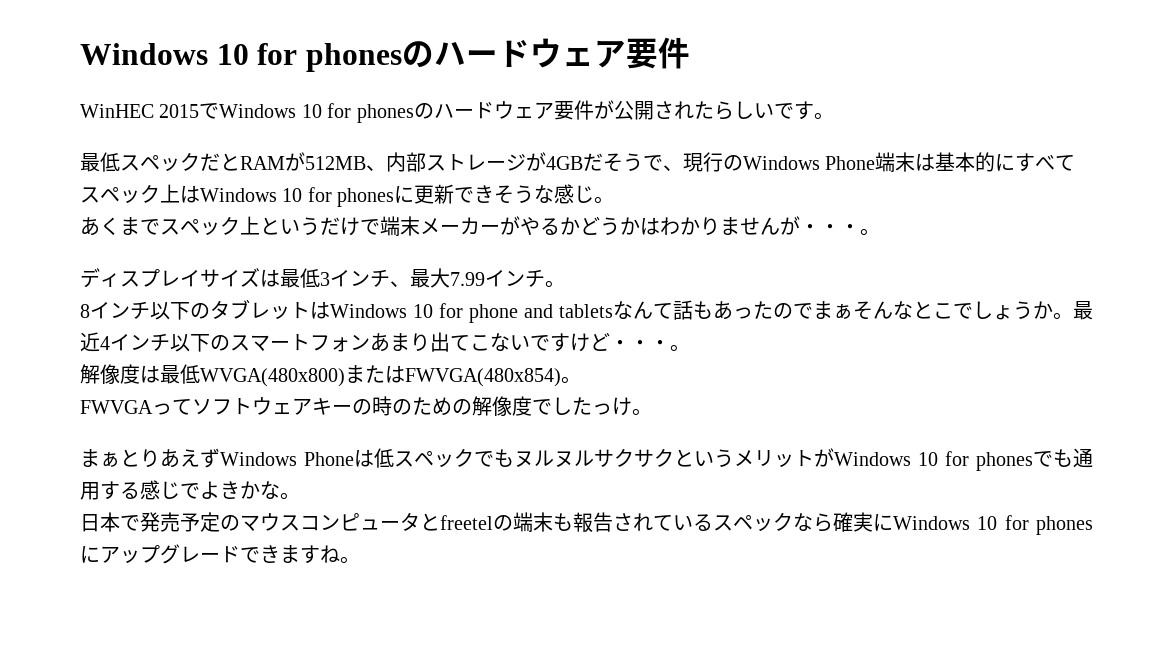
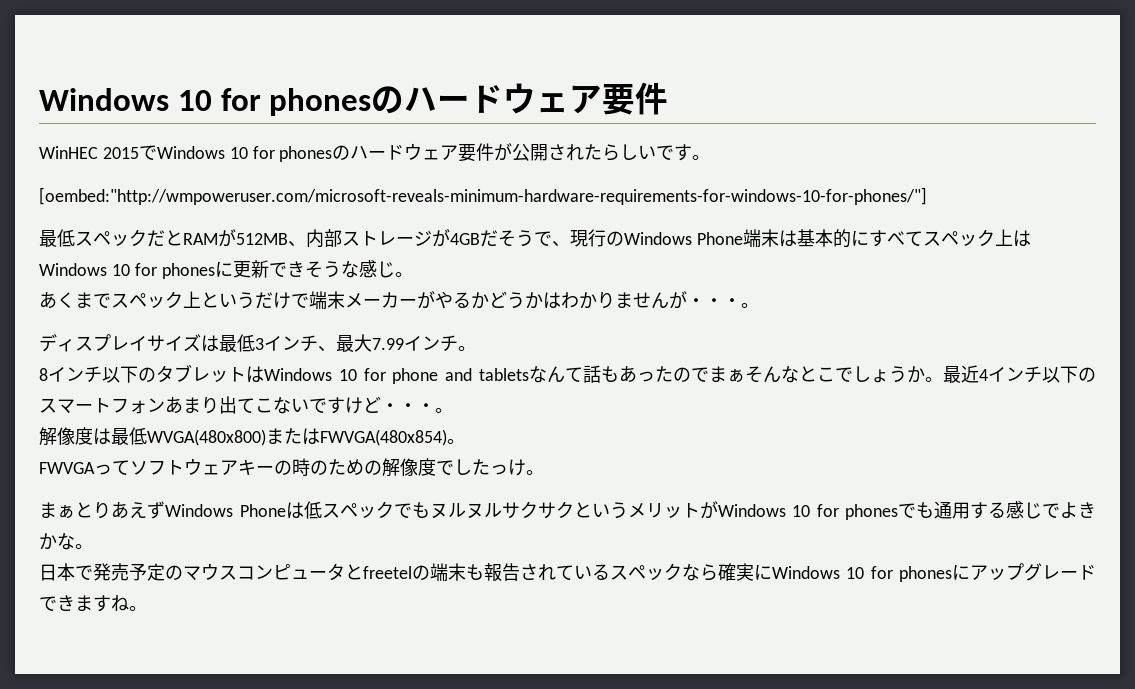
+ [oembed:"http://wmpoweruser.com/microsoft-reveals-minimum-hardware-requirements-for-windows-10-for-phones/"]

